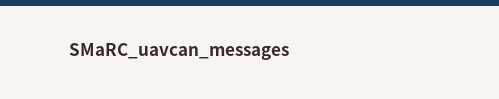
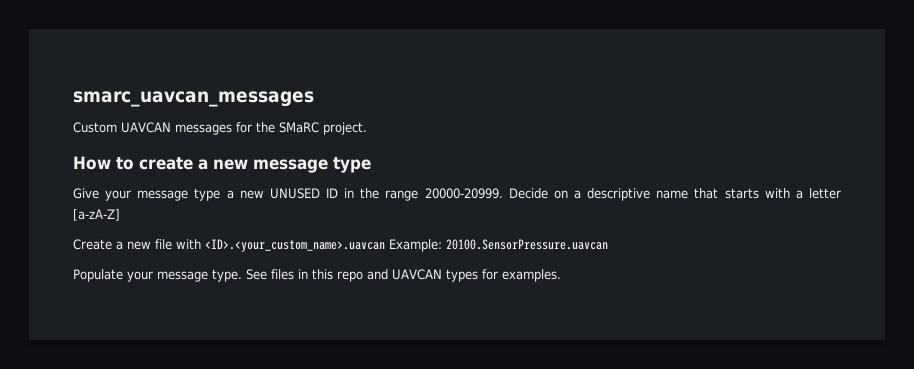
- SMaRC_uavcan_messages
+ smarc_uavcan_messages
+ Custom UAVCAN messages for the SMaRC project.
+ How to create a new message type
+ Give your message type a new UNUSED ID in the range 20000-20999. Decide on a descriptive name that starts with a letter [a-zA-Z]
+ Create a new file with <ID>.<your_custom_name>.uavcan Example: 20100.SensorPressure.uavcan
+ Populate your message type. See files in this repo and UAVCAN types for examples.

